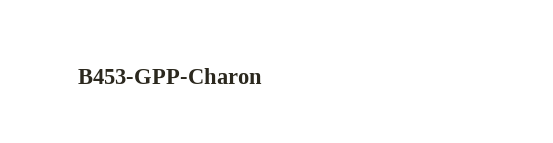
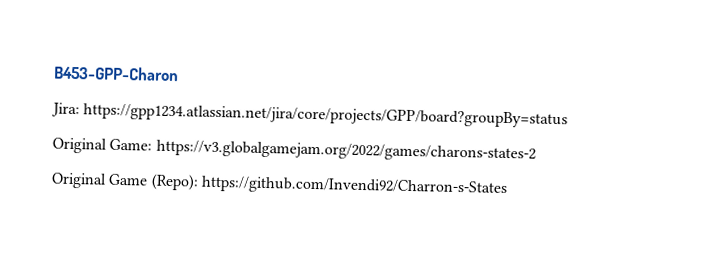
+ Jira: https://gpp1234.atlassian.net/jira/core/projects/GPP/board?groupBy=status
+ Original Game: https://v3.globalgamejam.org/2022/games/charons-states-2
+ Original Game (Repo): https://github.com/Invendi92/Charron-s-States

